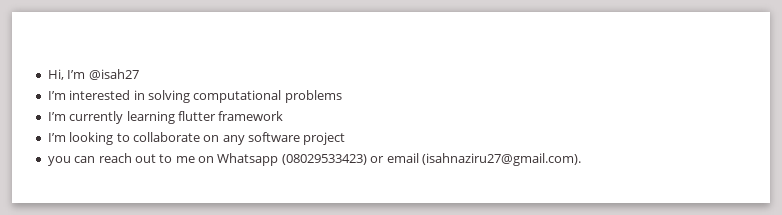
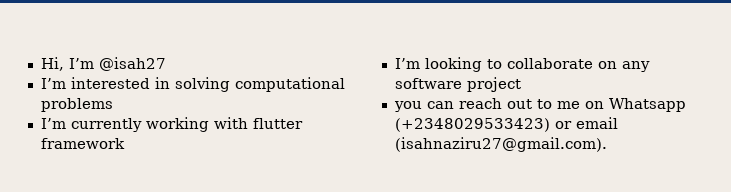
- I’m currently learning flutter framework
+ I’m currently working with flutter framework
- you can reach out to me on Whatsapp (08029533423) or email (isahnaziru27@gmail.com).
+ you can reach out to me on Whatsapp (+2348029533423) or email (isahnaziru27@gmail.com).

